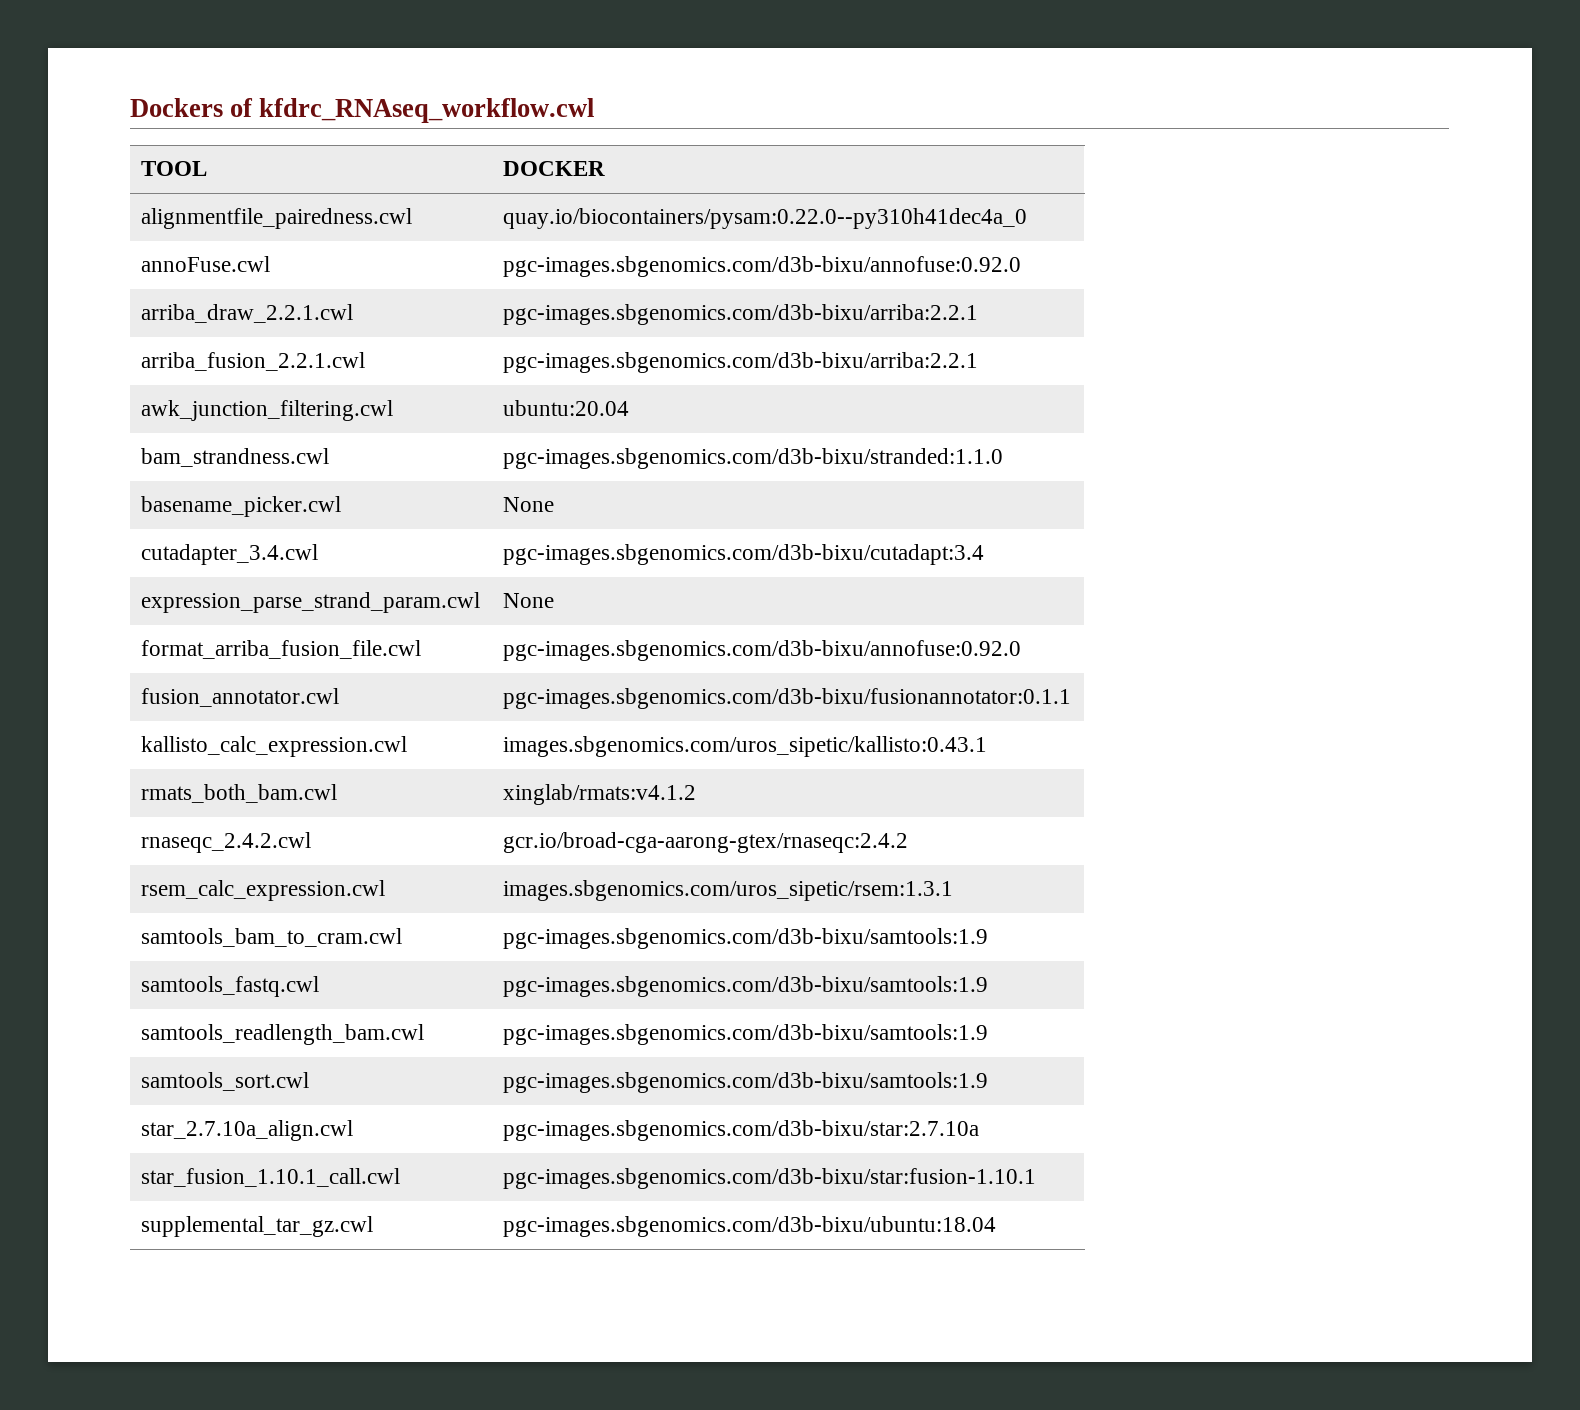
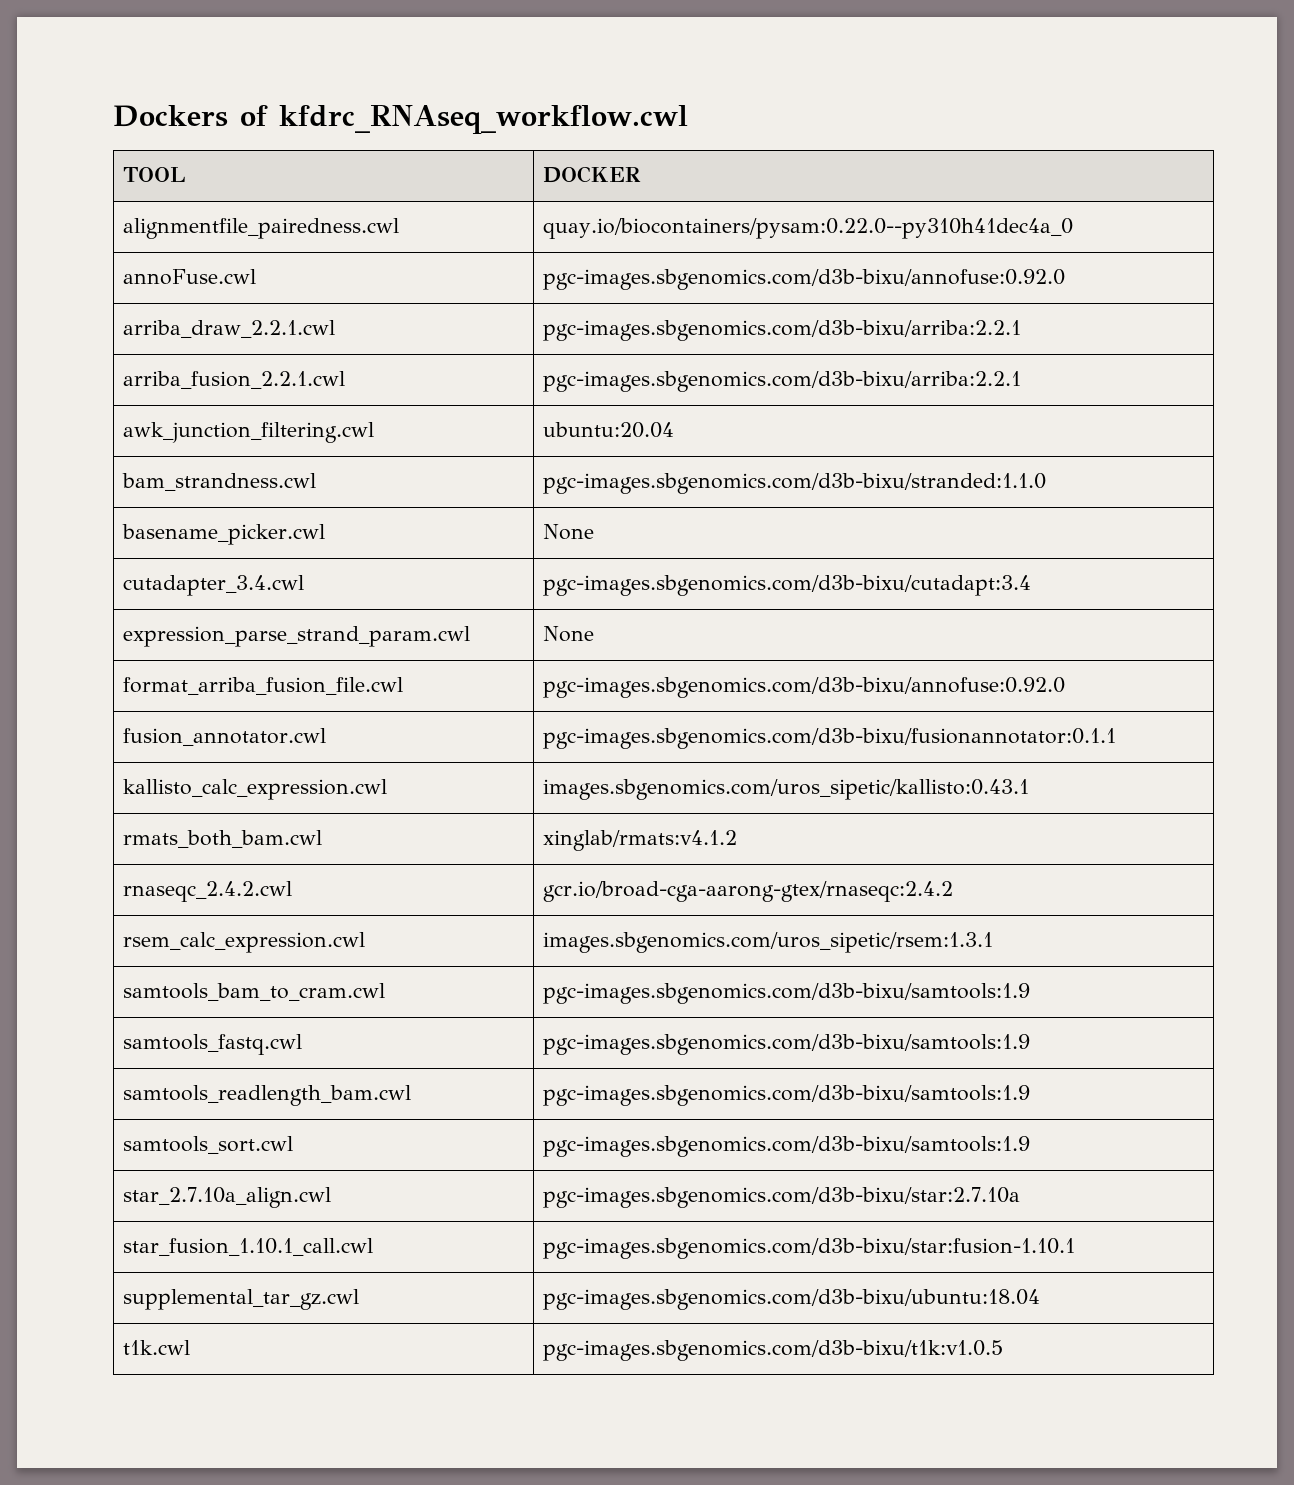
+ t1k.cwl | pgc-images.sbgenomics.com/d3b-bixu/t1k:v1.0.5

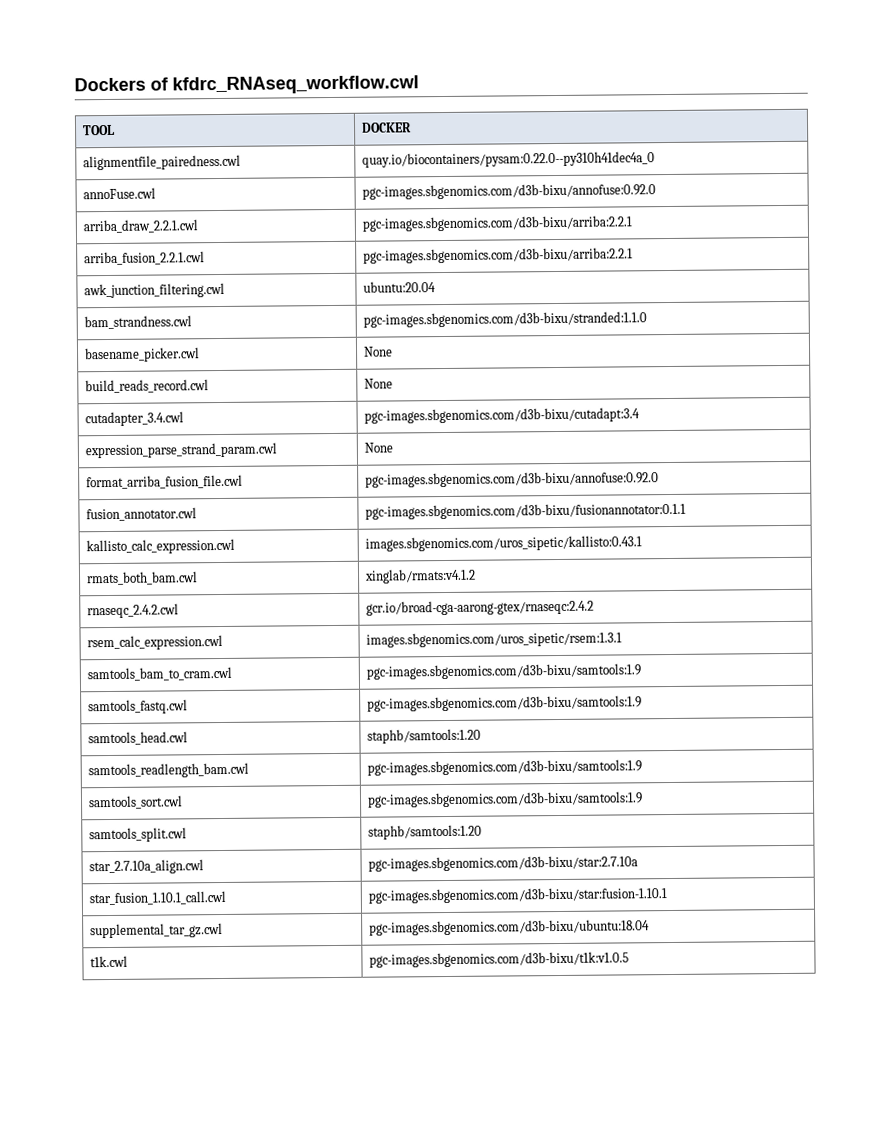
+ build_reads_record.cwl | None
+ samtools_head.cwl | staphb/samtools:1.20
+ samtools_split.cwl | staphb/samtools:1.20

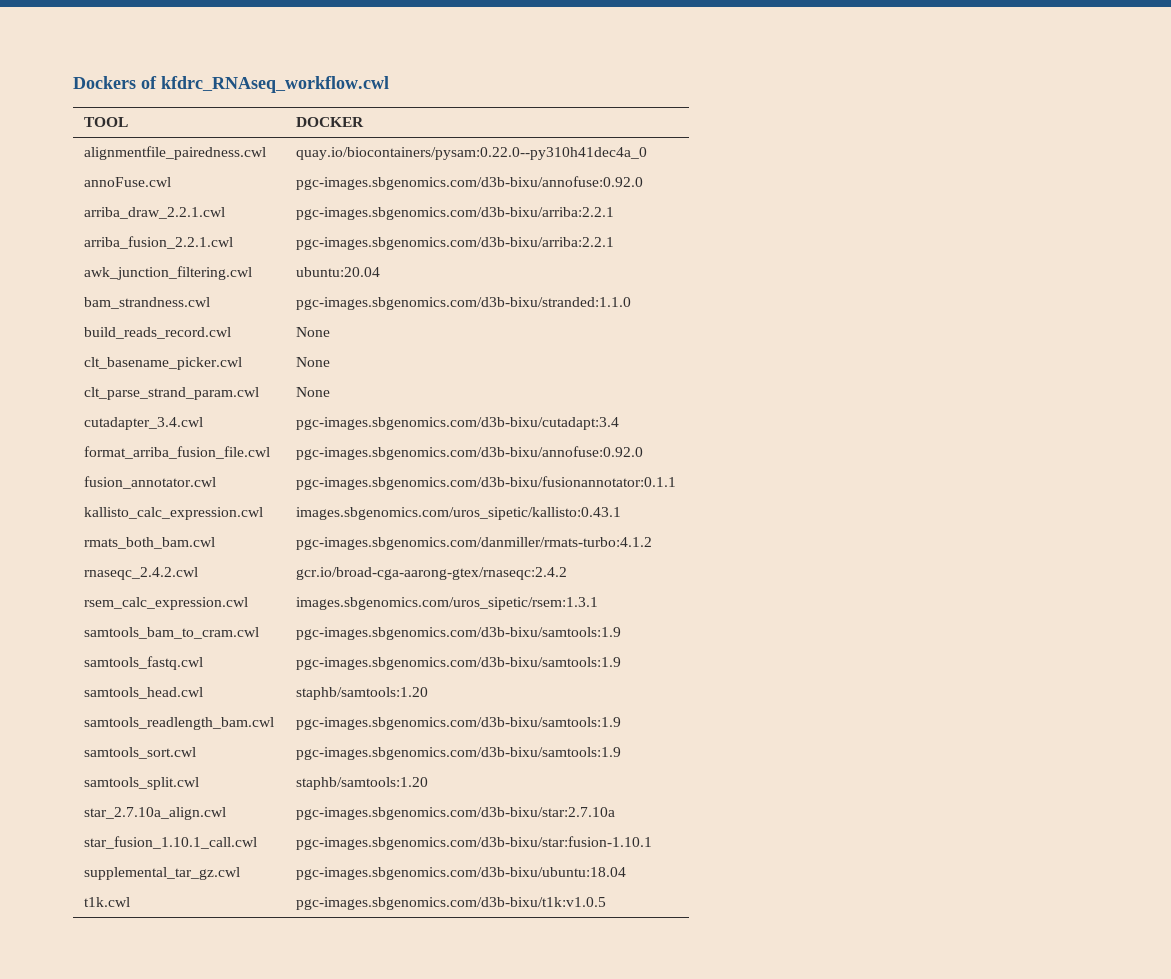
- basename_picker.cwl | None
  build_reads_record.cwl | None
+ clt_basename_picker.cwl | None
+ clt_parse_strand_param.cwl | None
- expression_parse_strand_param.cwl | None
- rmats_both_bam.cwl | xinglab/rmats:v4.1.2
+ rmats_both_bam.cwl | pgc-images.sbgenomics.com/danmiller/rmats-turbo:4.1.2

